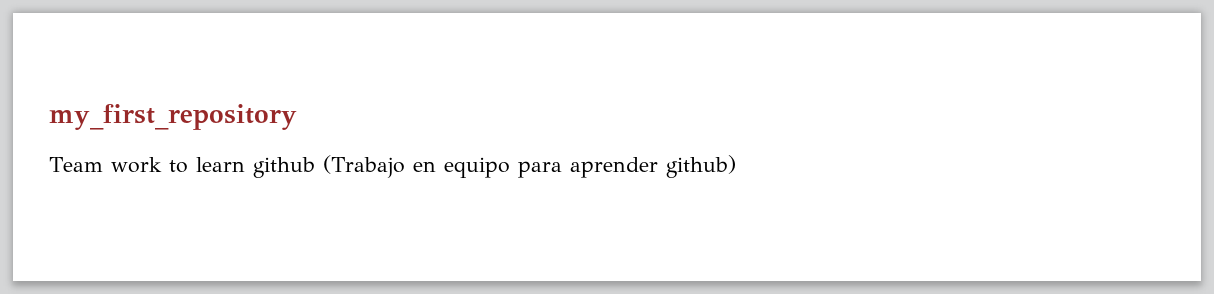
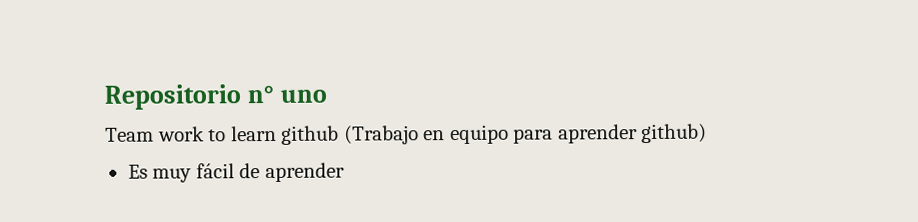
- my_first_repository
+ Repositorio n° uno
+ Es muy fácil de aprender

